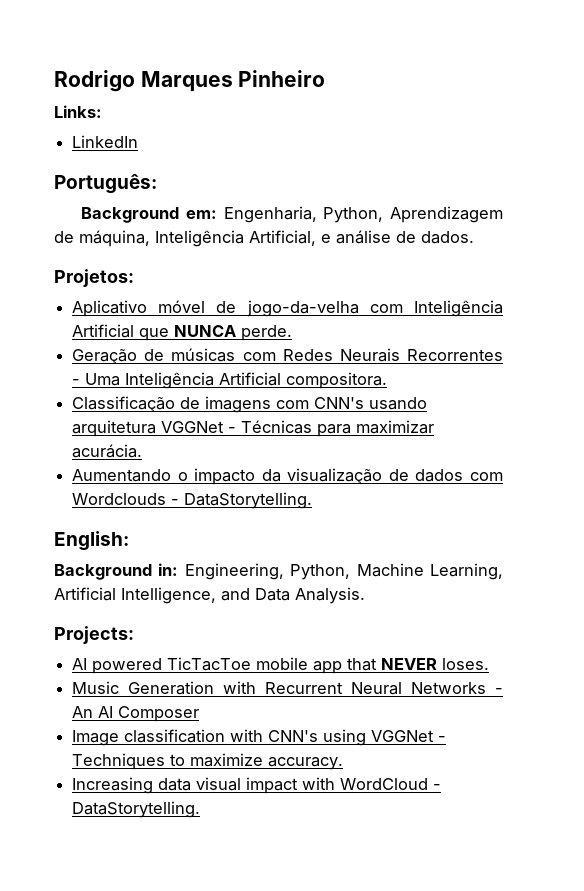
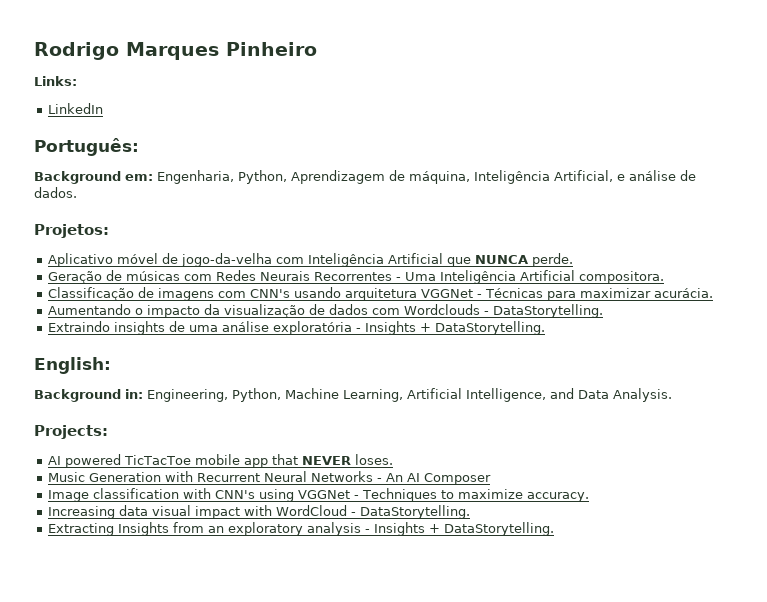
+ Extraindo insights de uma análise exploratória - Insights + DataStorytelling.
+ Extracting Insights from an exploratory analysis - Insights + DataStorytelling.

